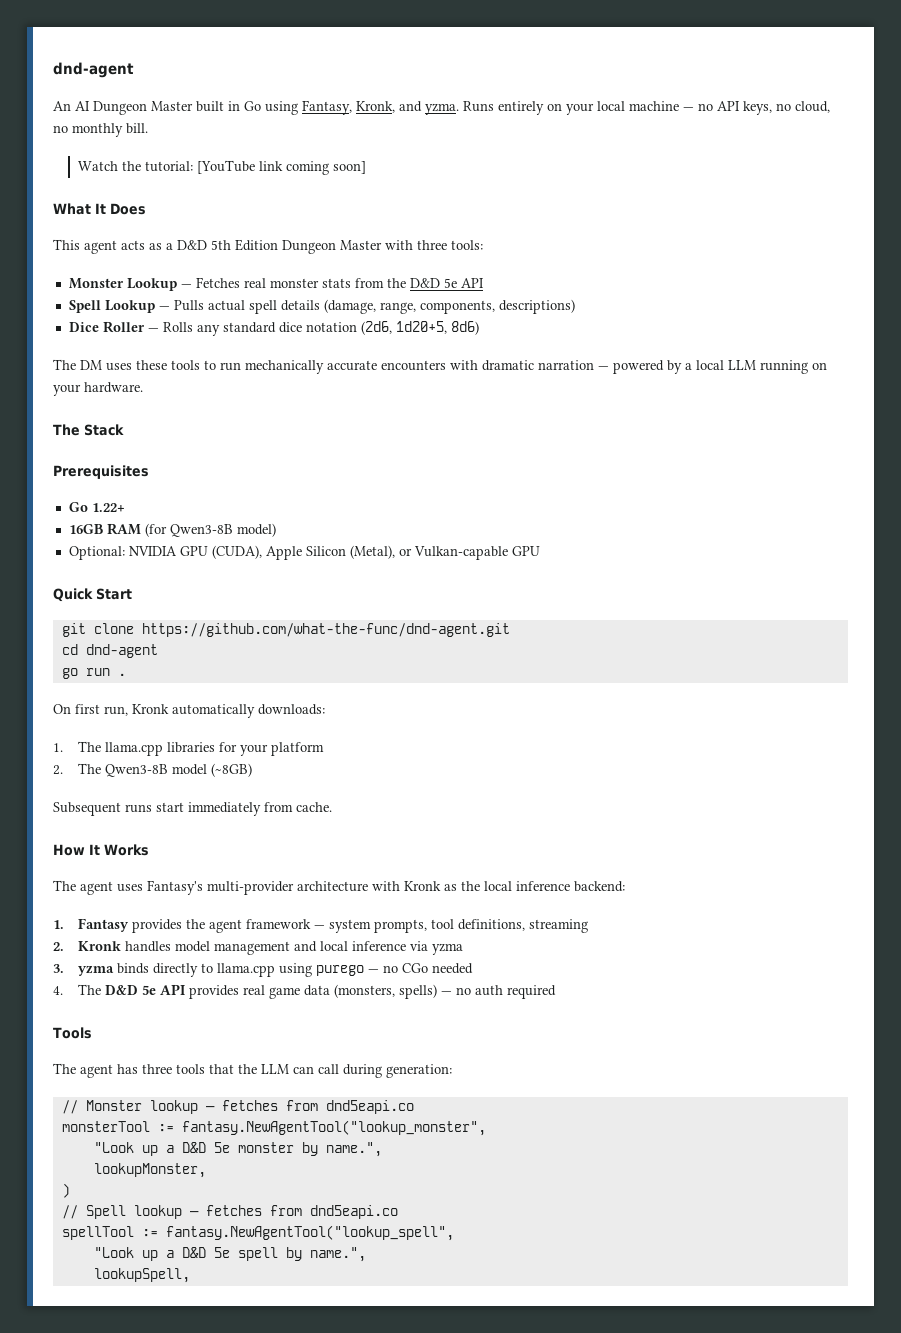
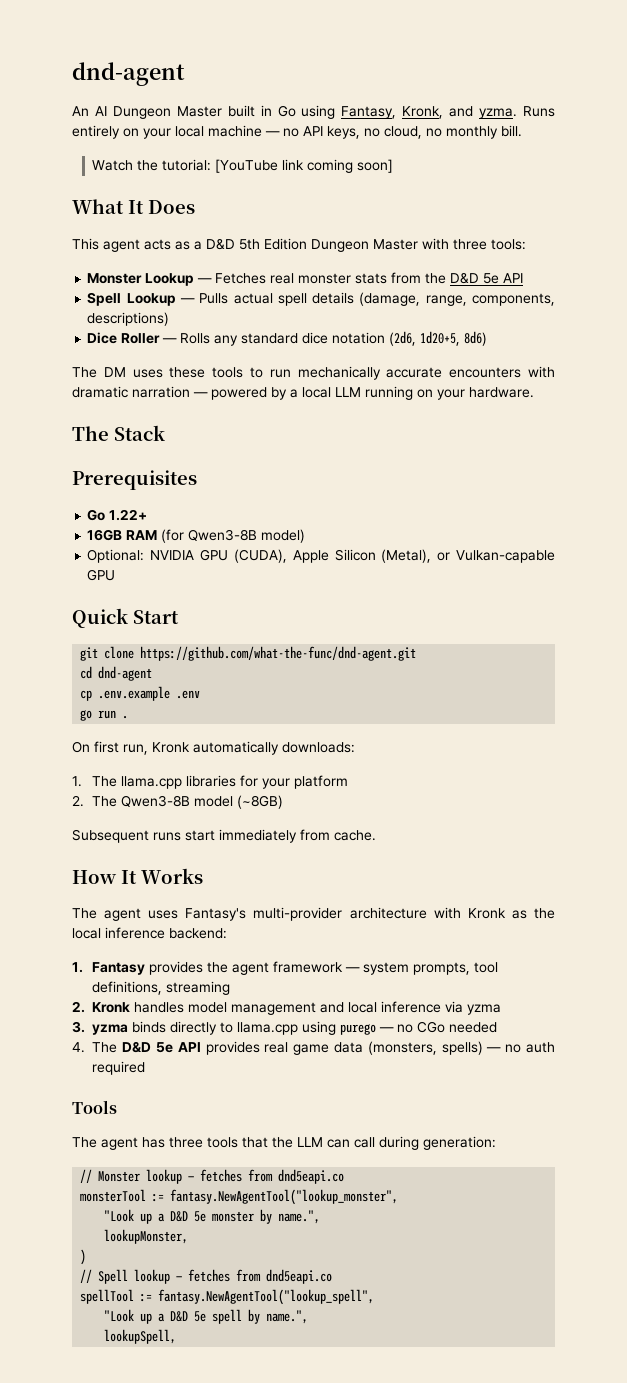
+ cp .env.example .env

